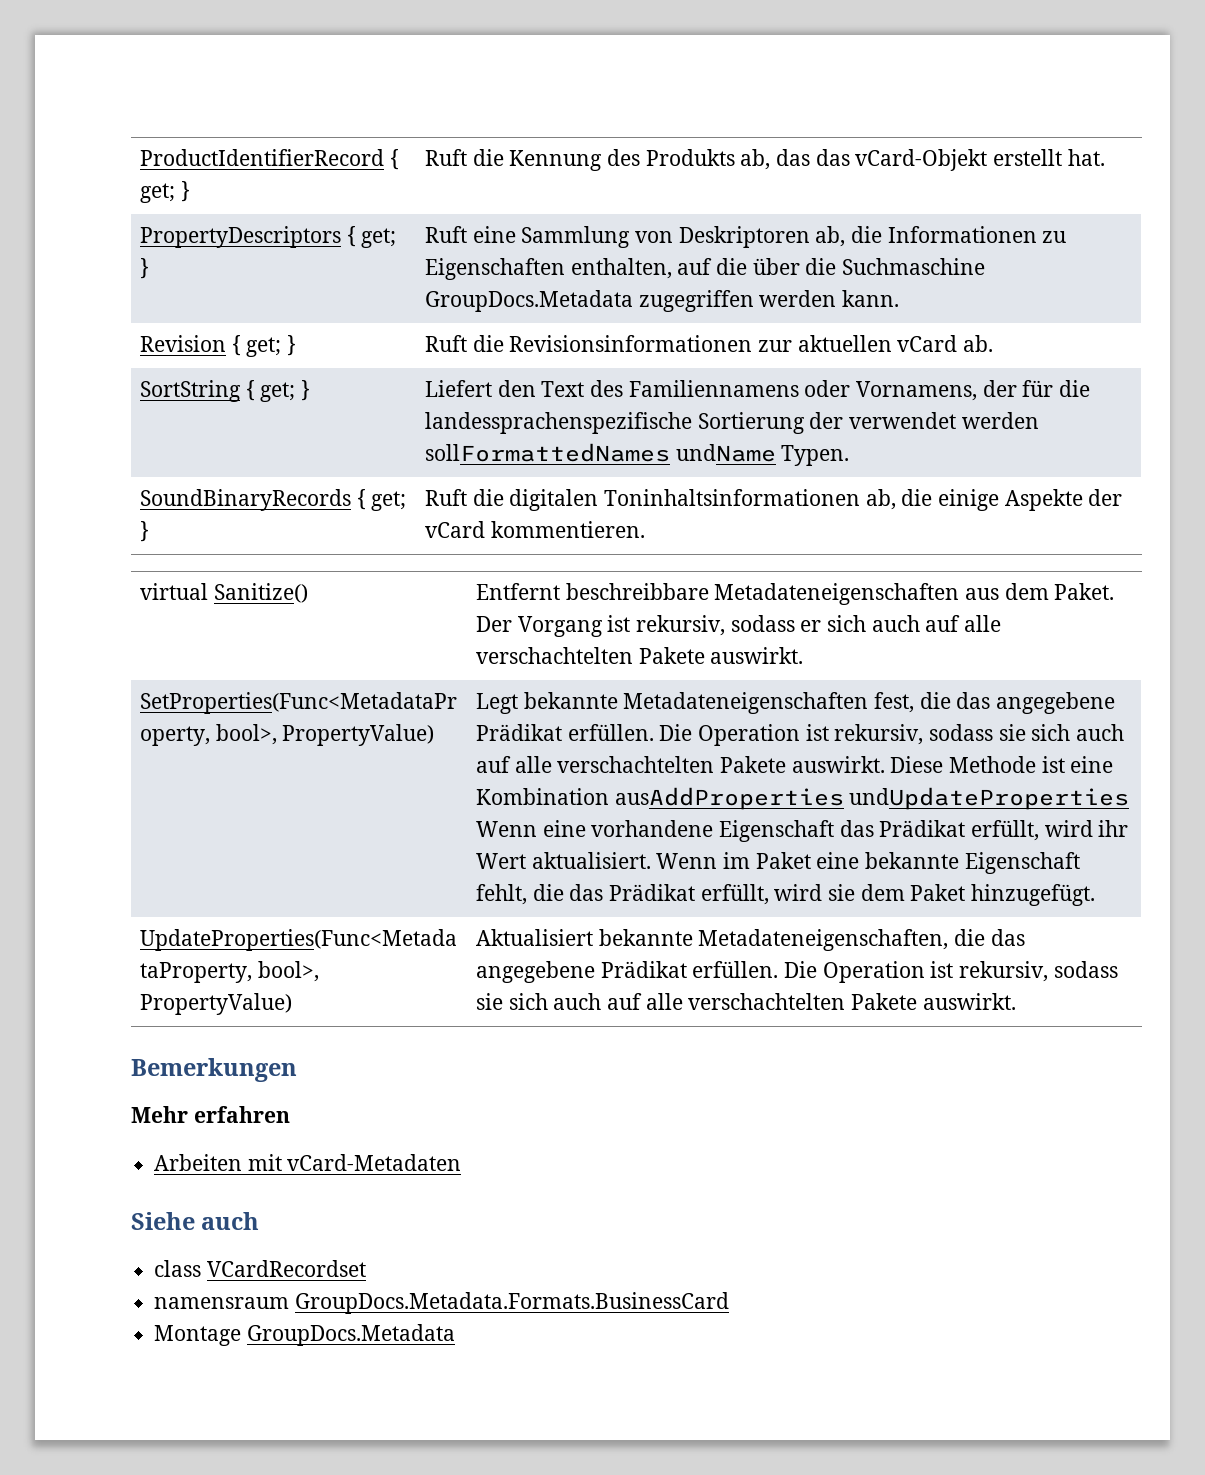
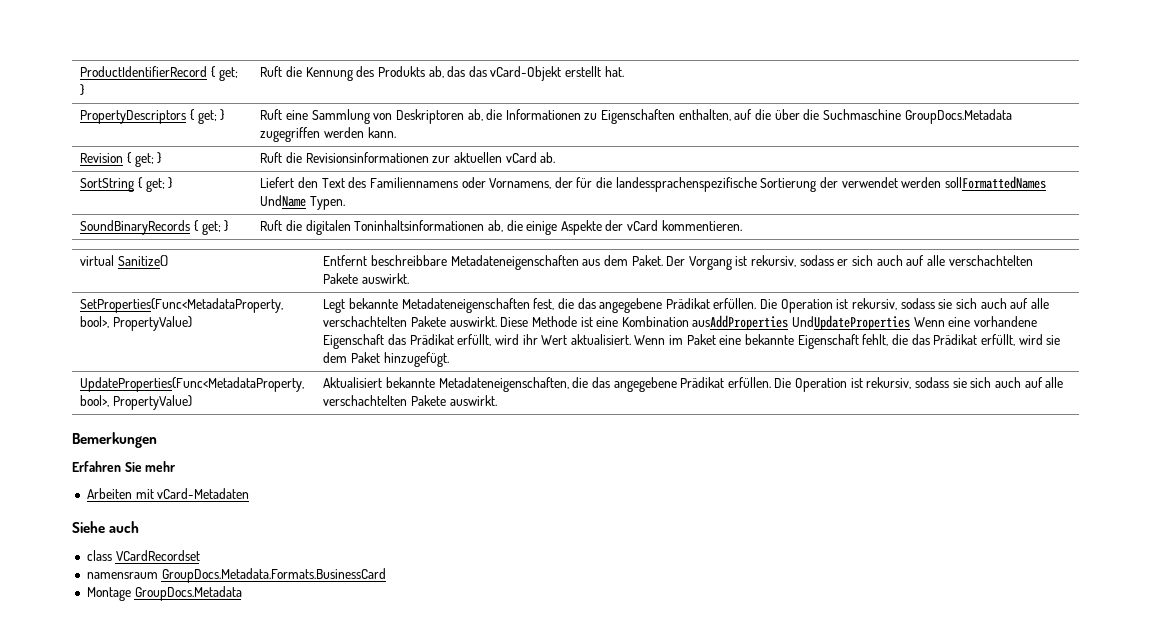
- SortString { get; } | Liefert den Text des Familiennamens oder Vornamens, der für die landessprachenspezifische Sortierung der verwendet werden sollFormattedNames undName Typen.
+ SortString { get; } | Liefert den Text des Familiennamens oder Vornamens, der für die landessprachenspezifische Sortierung der verwendet werden sollFormattedNames UndName Typen.
- Diese Methode ist eine Kombination ausAddProperties undUpdateProperties Wenn eine vorhandene Eigenschaft das Prädikat erfüllt, wird ihr Wert aktualisiert.
+ Diese Methode ist eine Kombination ausAddProperties UndUpdateProperties Wenn eine vorhandene Eigenschaft das Prädikat erfüllt, wird ihr Wert aktualisiert.
- Mehr erfahren
+ Erfahren Sie mehr

